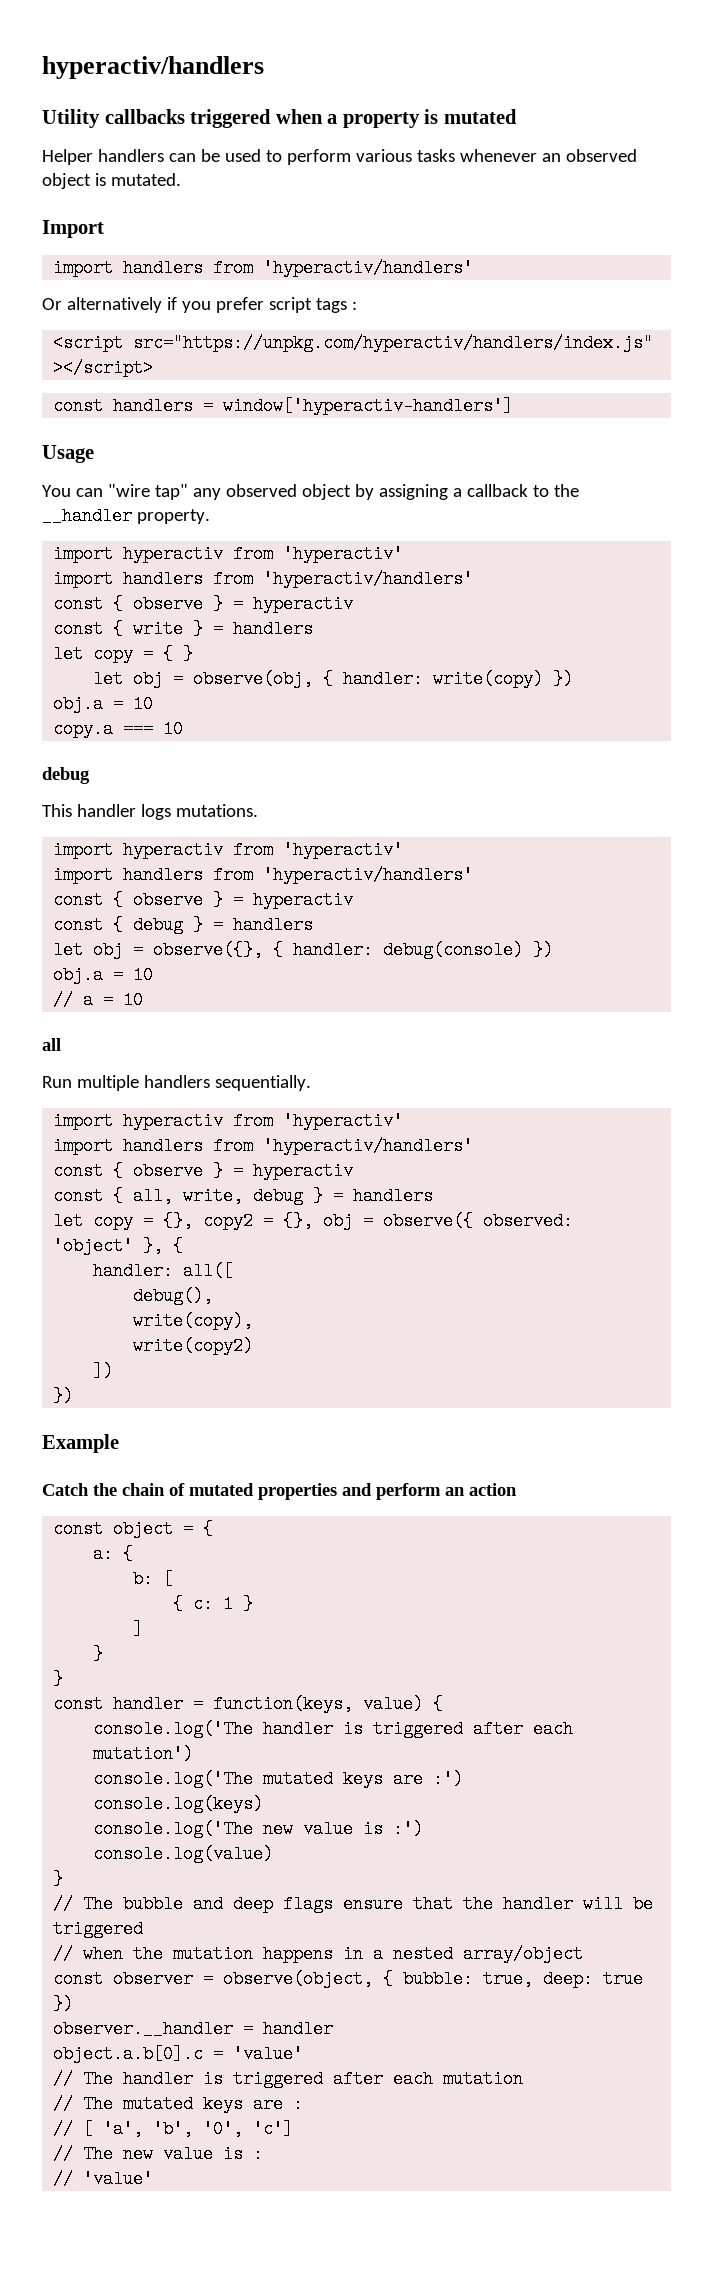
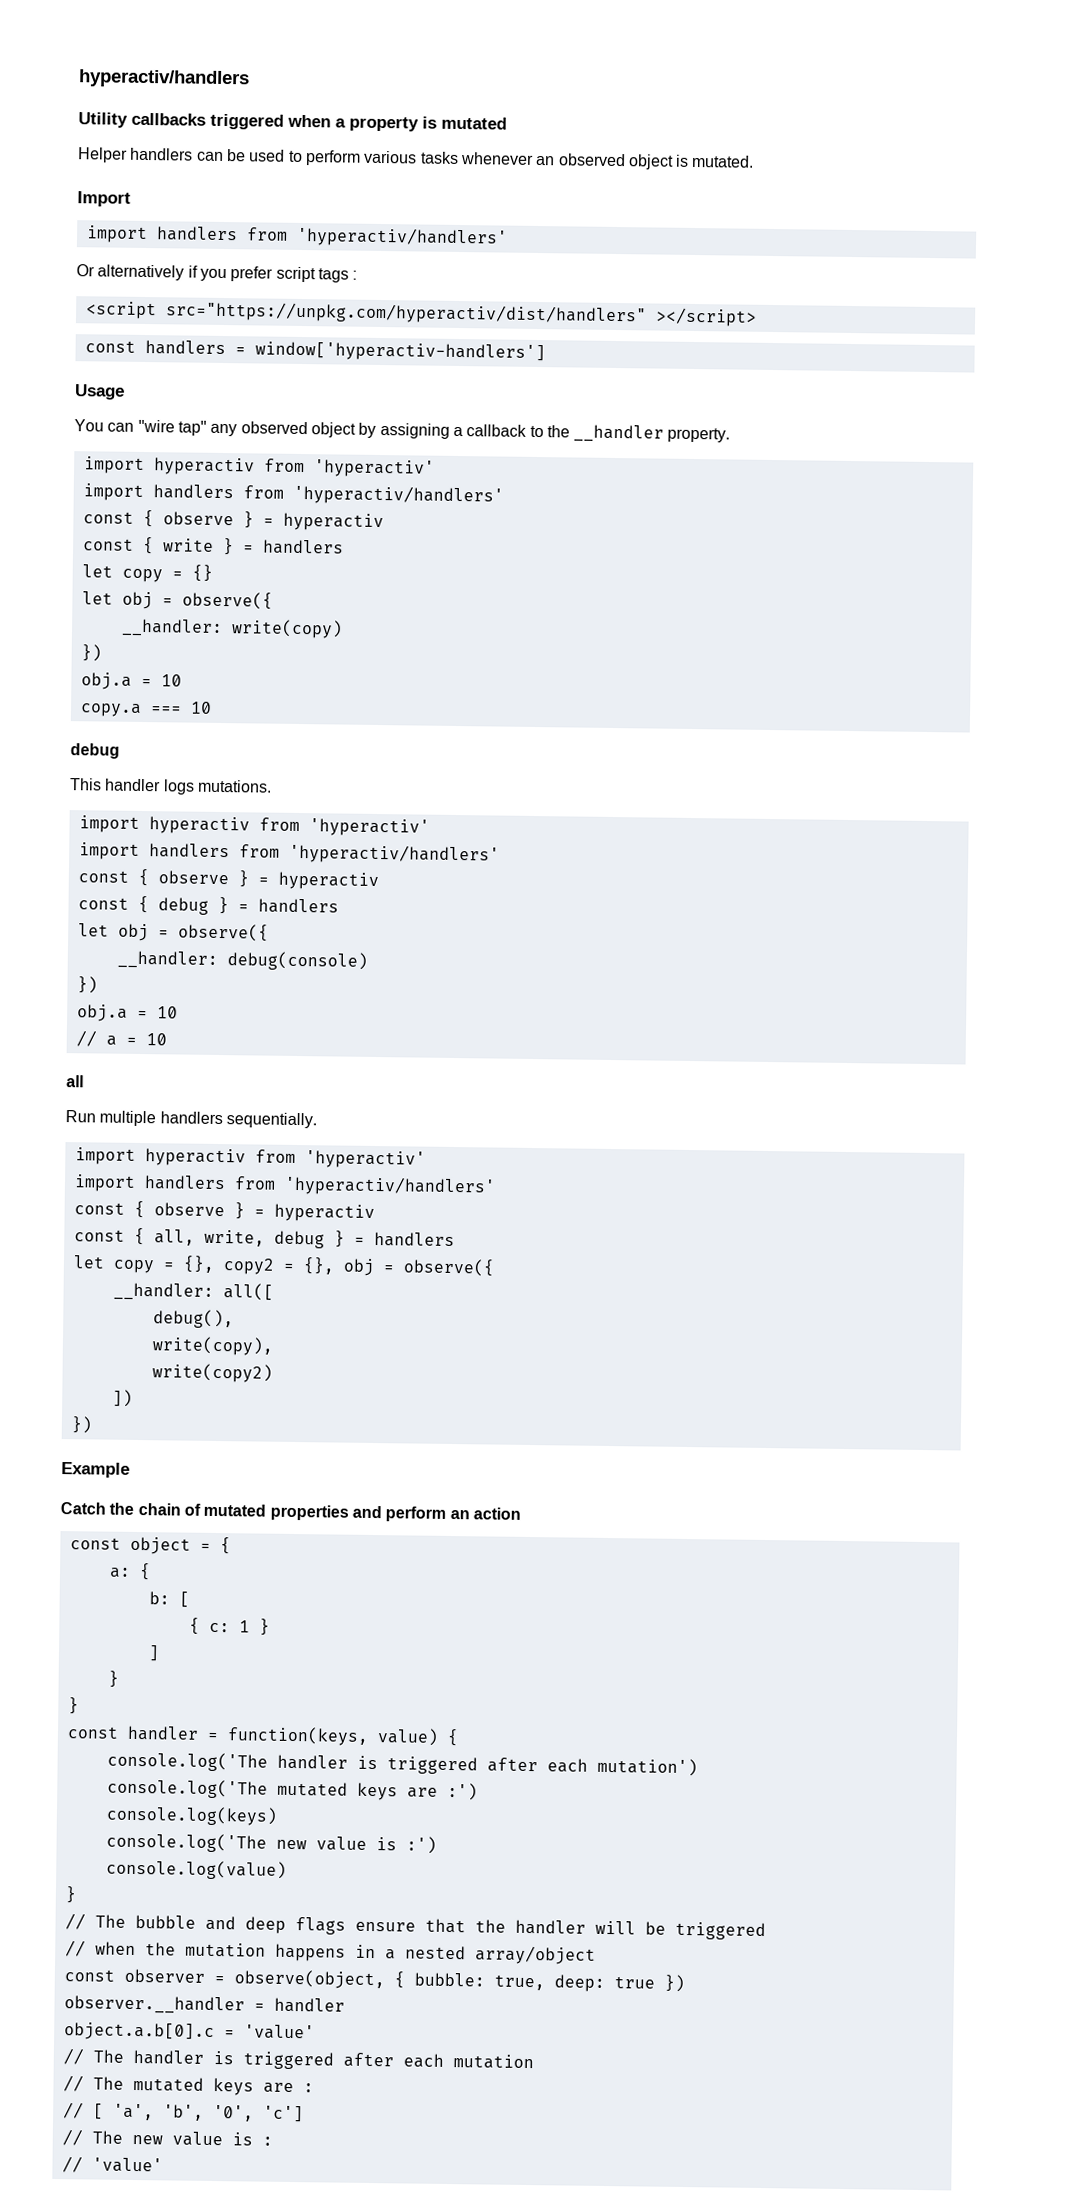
- <script src="https://unpkg.com/hyperactiv/handlers/index.js" ></script>
+ <script src="https://unpkg.com/hyperactiv/dist/handlers" ></script>
- let copy = { }
- let obj = observe(obj, { handler: write(copy) })
+ let copy = {}
+ let obj = observe({
+ __handler: write(copy)
+ })
  const { debug } = handlers
- let obj = observe({}, { handler: debug(console) })
+ let obj = observe({
+ __handler: debug(console)
+ })
- let copy = {}, copy2 = {}, obj = observe({ observed: 'object' }, {
- handler: all([
+ let copy = {}, copy2 = {}, obj = observe({
+ __handler: all([

